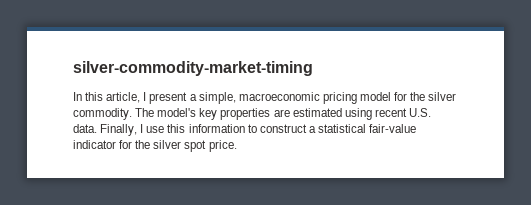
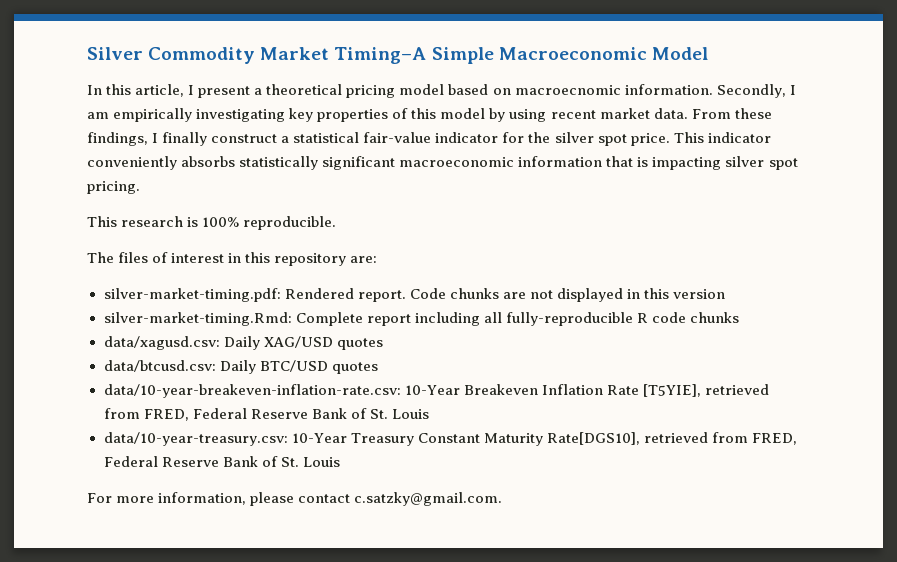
- silver-commodity-market-timing
+ Silver Commodity Market Timing–A Simple Macroeconomic Model
- In this article, I present a simple, macroeconomic pricing model for the silver commodity. The model's key properties are estimated using recent U.S. data. Finally, I use this information to construct a statistical fair-value indicator for the silver spot price.
+ In this article, I present a theoretical pricing model based on macroecnomic information. Secondly, I am empirically investigating key properties of this model by using recent market data. From these findings, I finally construct a statistical fair-value indicator for the silver spot price.
+ This indicator conveniently absorbs statistically significant macroeconomic information that is impacting silver spot pricing.
+ This research is 100% reproducible.
+ The files of interest in this repository are:
+ silver-market-timing.pdf: Rendered report. Code chunks are not displayed in this version
+ silver-market-timing.Rmd: Complete report including all fully-reproducible R code chunks
+ data/xagusd.csv: Daily XAG/USD quotes
+ data/btcusd.csv: Daily BTC/USD quotes
+ data/10-year-breakeven-inflation-rate.csv: 10-Year Breakeven Inflation Rate [T5YIE], retrieved from FRED, Federal Reserve Bank of St. Louis
+ data/10-year-treasury.csv: 10-Year Treasury Constant Maturity Rate[DGS10], retrieved from FRED, Federal Reserve Bank of St. Louis
+ For more information, please contact c.satzky@gmail.com.

